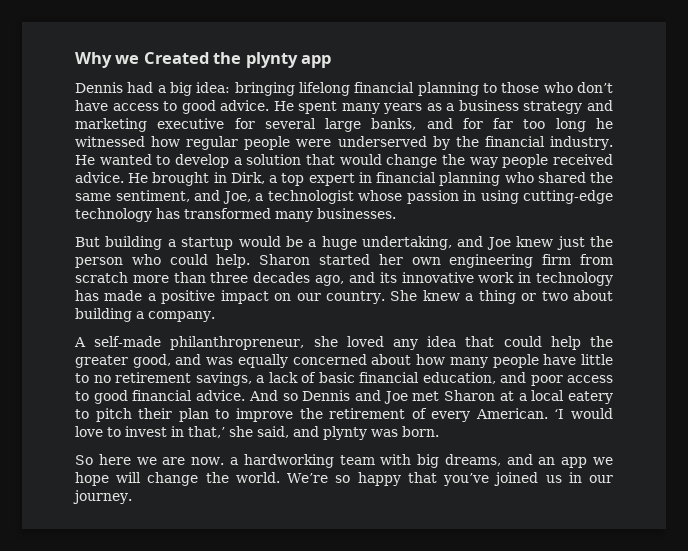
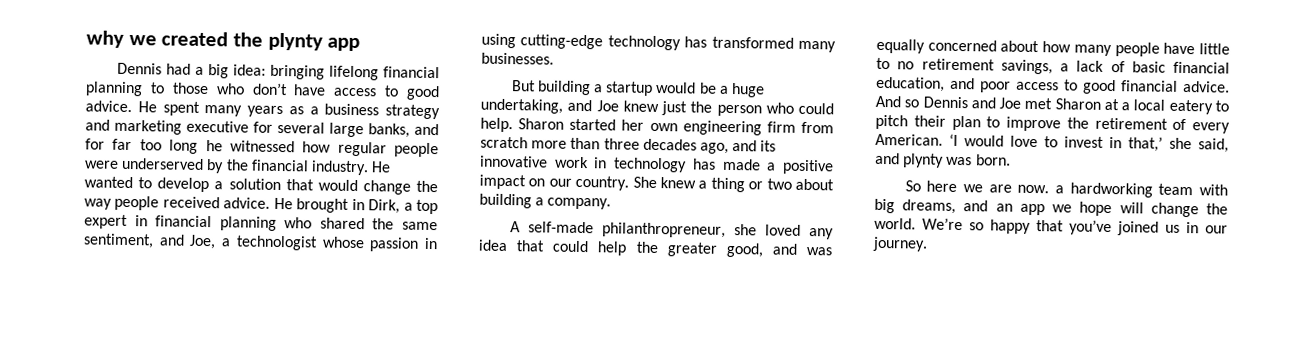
- Why we Created the plynty app
+ why we created the plynty app

